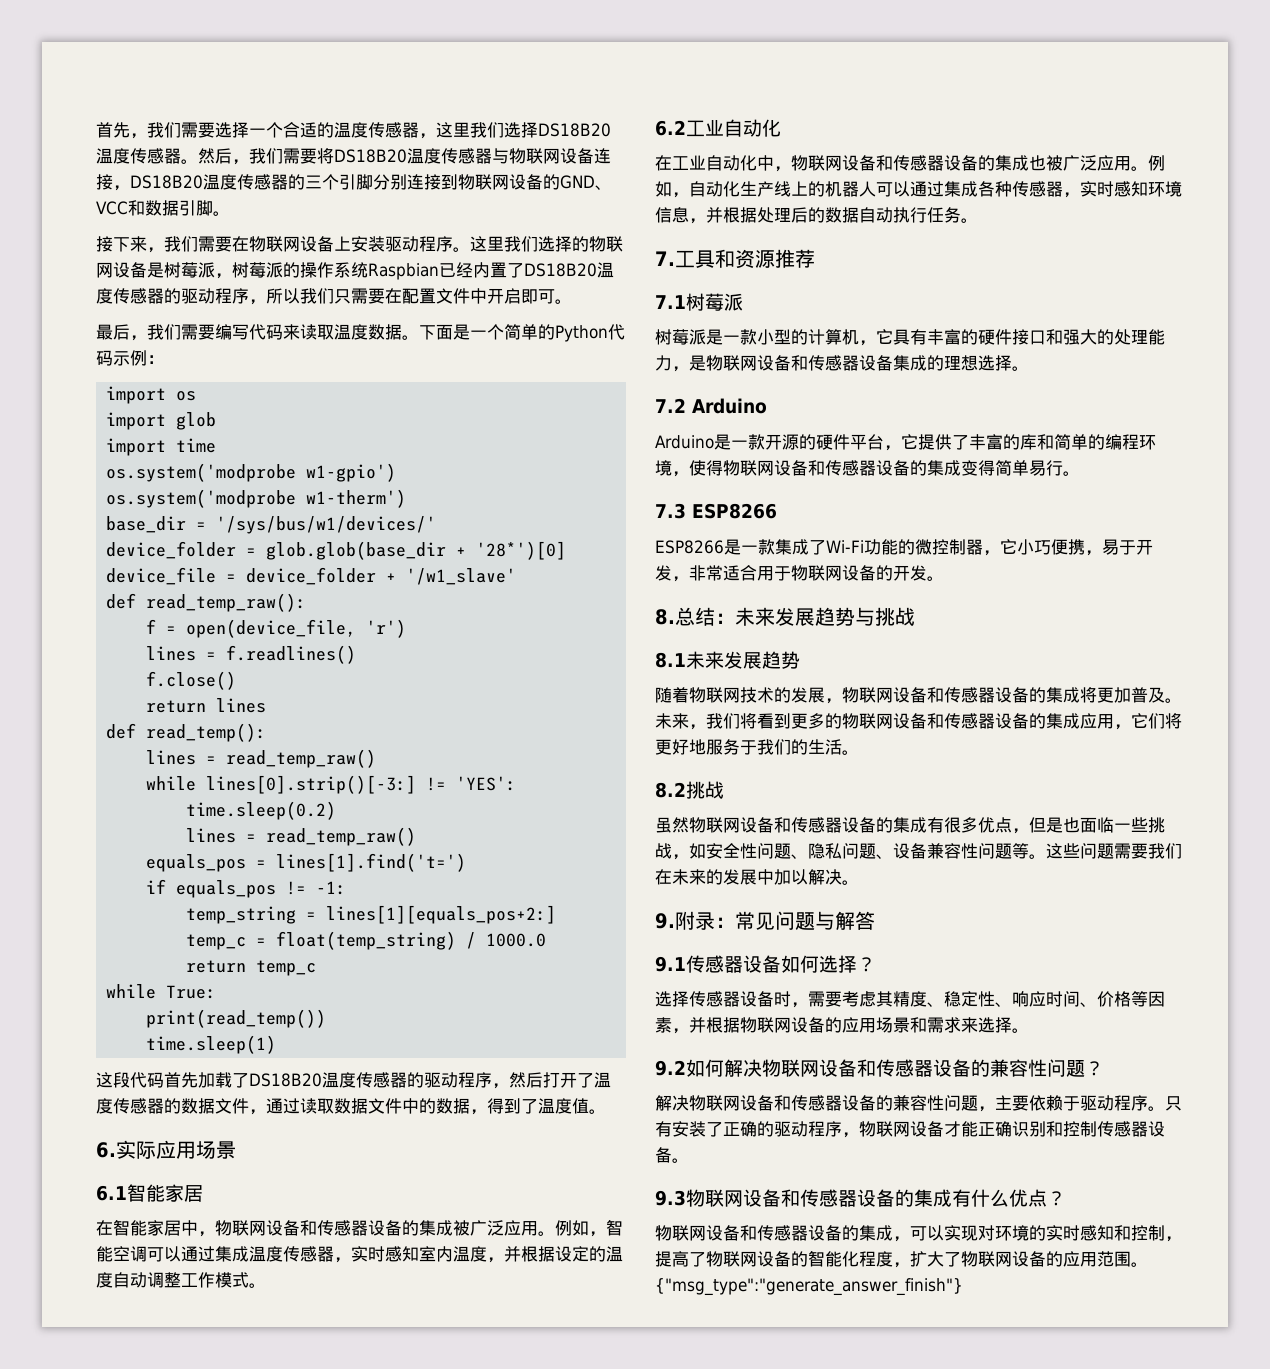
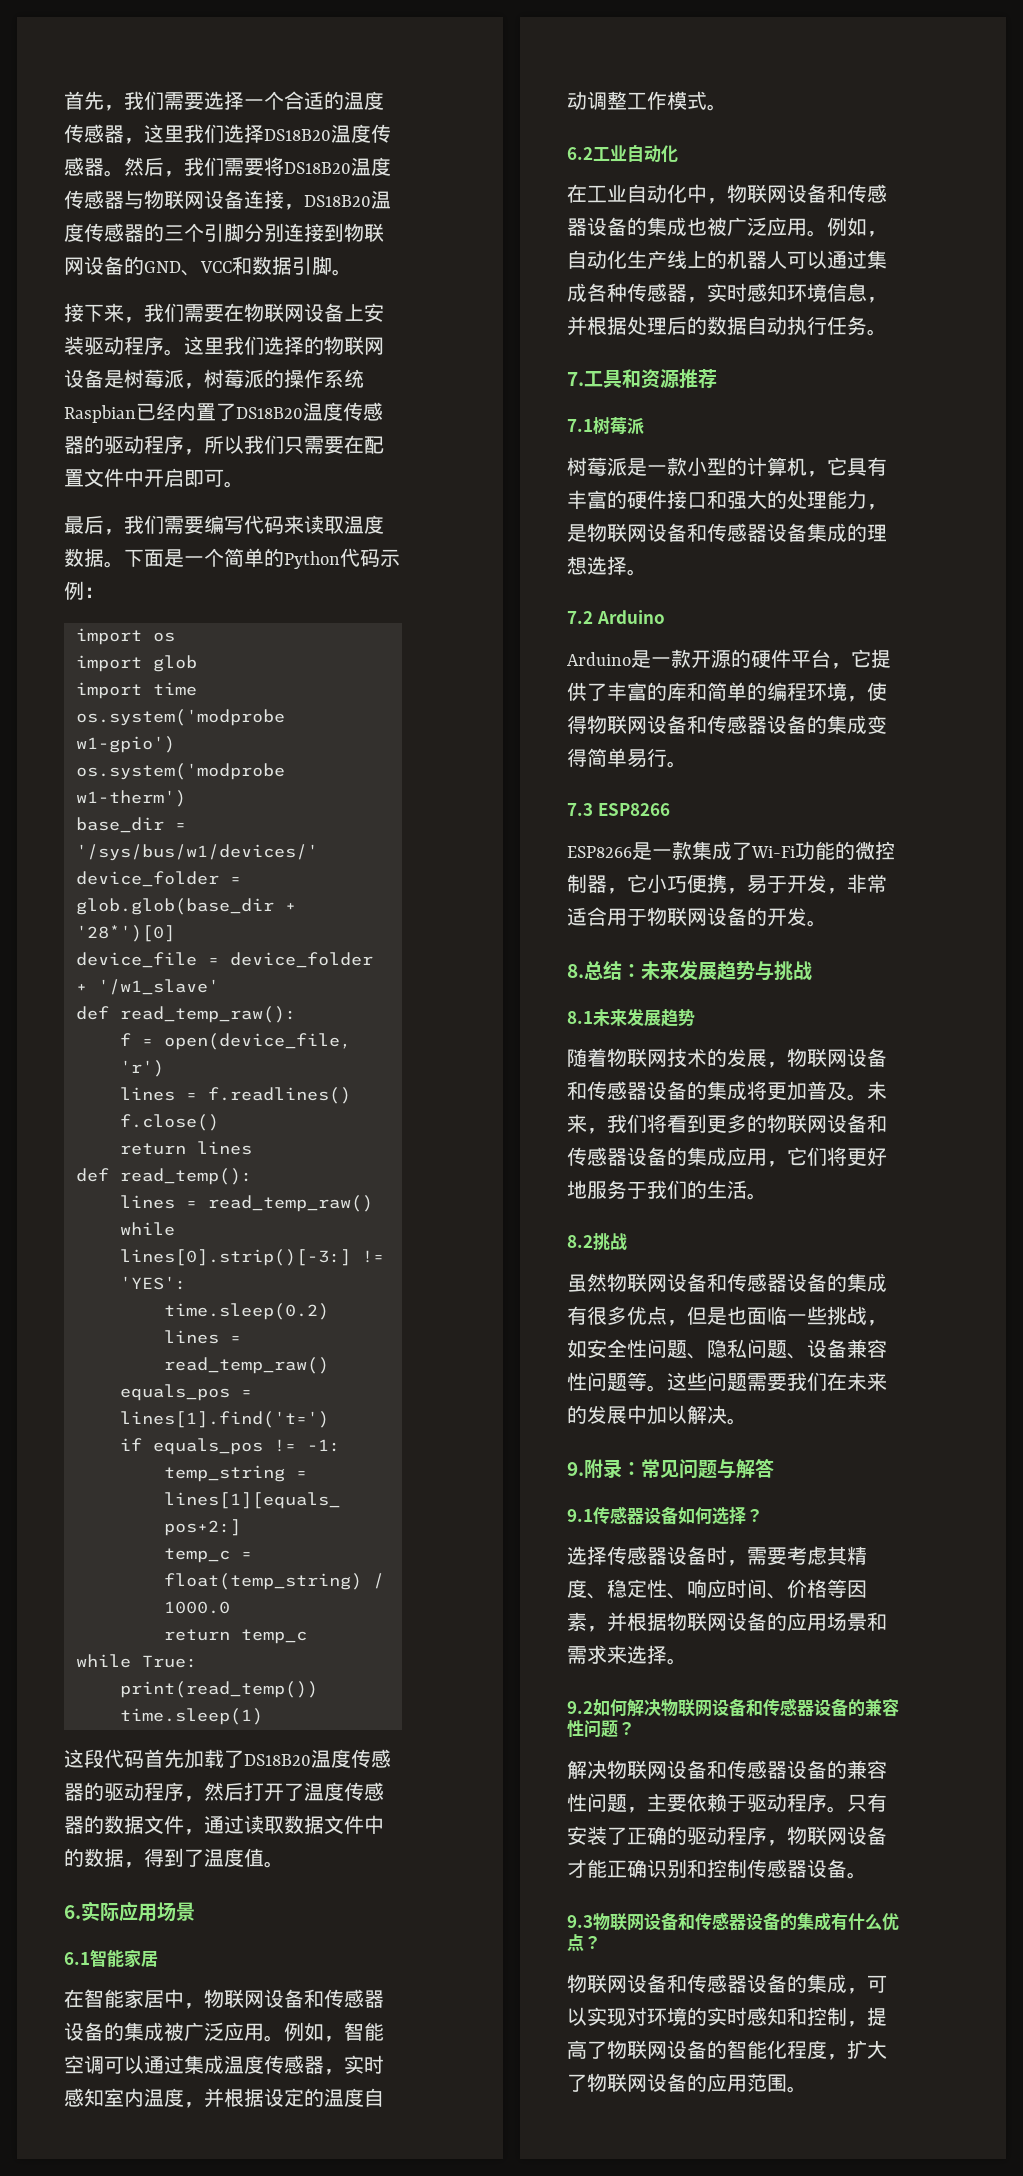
- {"msg_type":"generate_answer_finish"}

